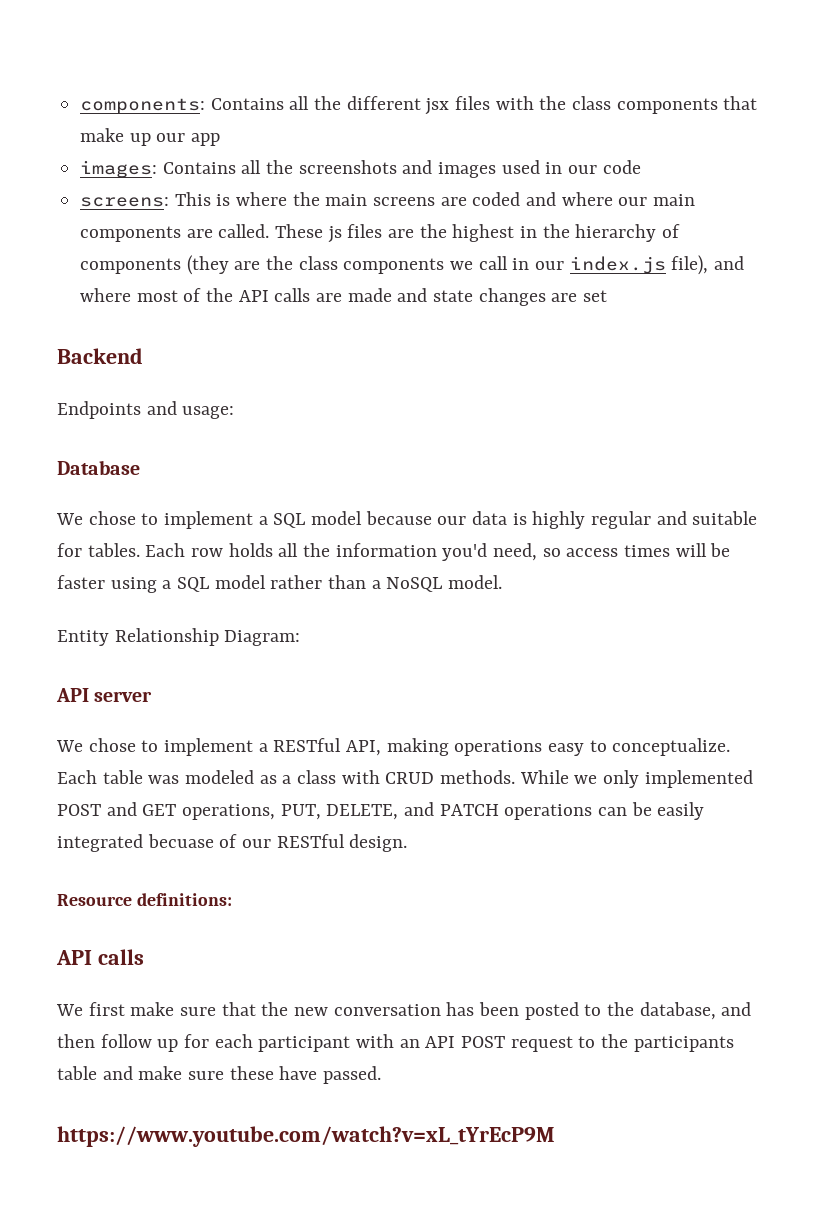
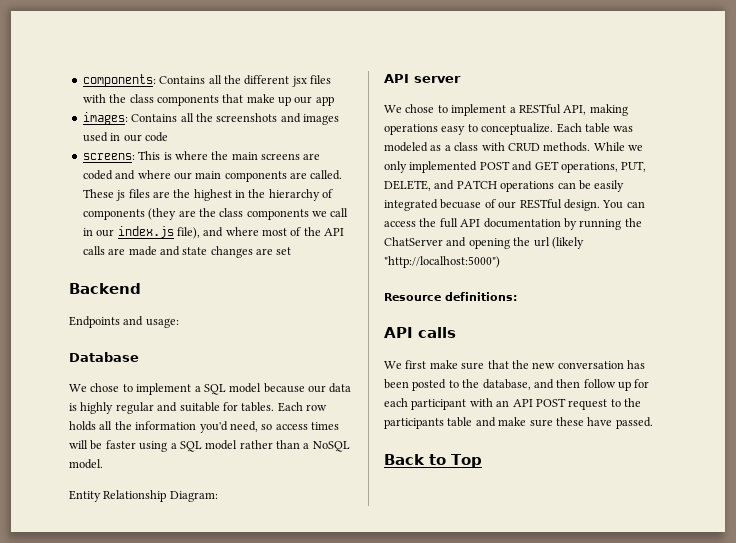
+ You can access the full API documentation by running the ChatServer and opening the url (likely "http://localhost:5000")
- https://www.youtube.com/watch?v=xL_tYrEcP9M
+ Back to Top

